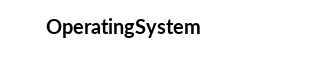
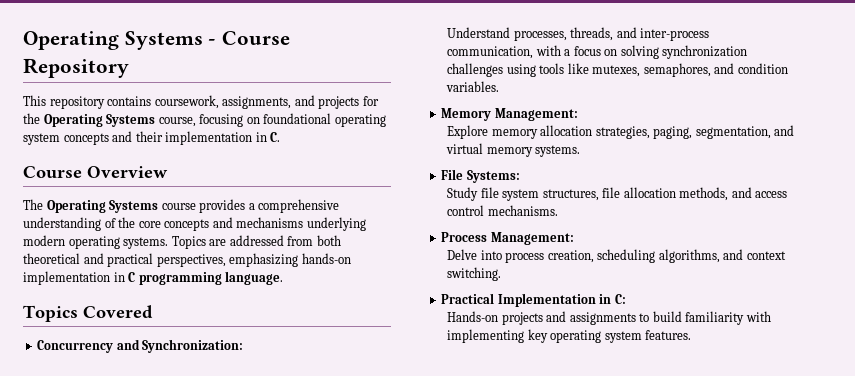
- OperatingSystem
+ Operating Systems - Course Repository
+ This repository contains coursework, assignments, and projects for the Operating Systems course, focusing on foundational operating system concepts and their implementation in C.
+ Course Overview
+ The Operating Systems course provides a comprehensive understanding of the core concepts and mechanisms underlying modern operating systems. Topics are addressed from both theoretical and practical perspectives, emphasizing hands-on implementation in C programming language.
+ Topics Covered
+ Concurrency and Synchronization:
+ Understand processes, threads, and inter-process communication, with a focus on solving synchronization challenges using tools like mutexes, semaphores, and condition variables.
+ Memory Management:
+ Explore memory allocation strategies, paging, segmentation, and virtual memory systems.
+ File Systems:
+ Study file system structures, file allocation methods, and access control mechanisms.
+ Process Management:
+ Delve into process creation, scheduling algorithms, and context switching.
+ Practical Implementation in C:
+ Hands-on projects and assignments to build familiarity with implementing key operating system features.

